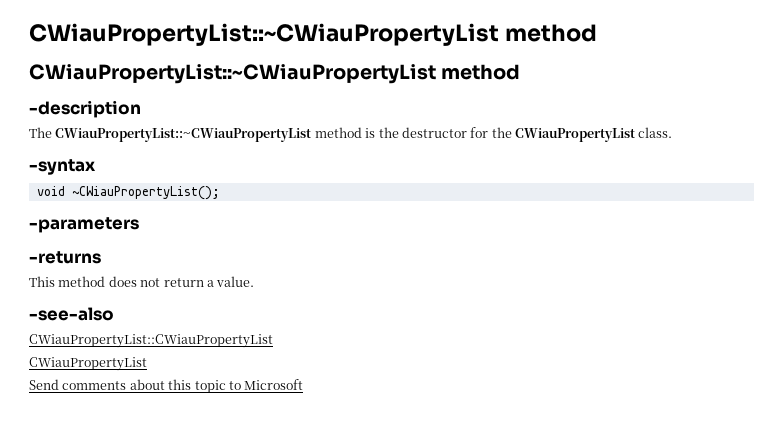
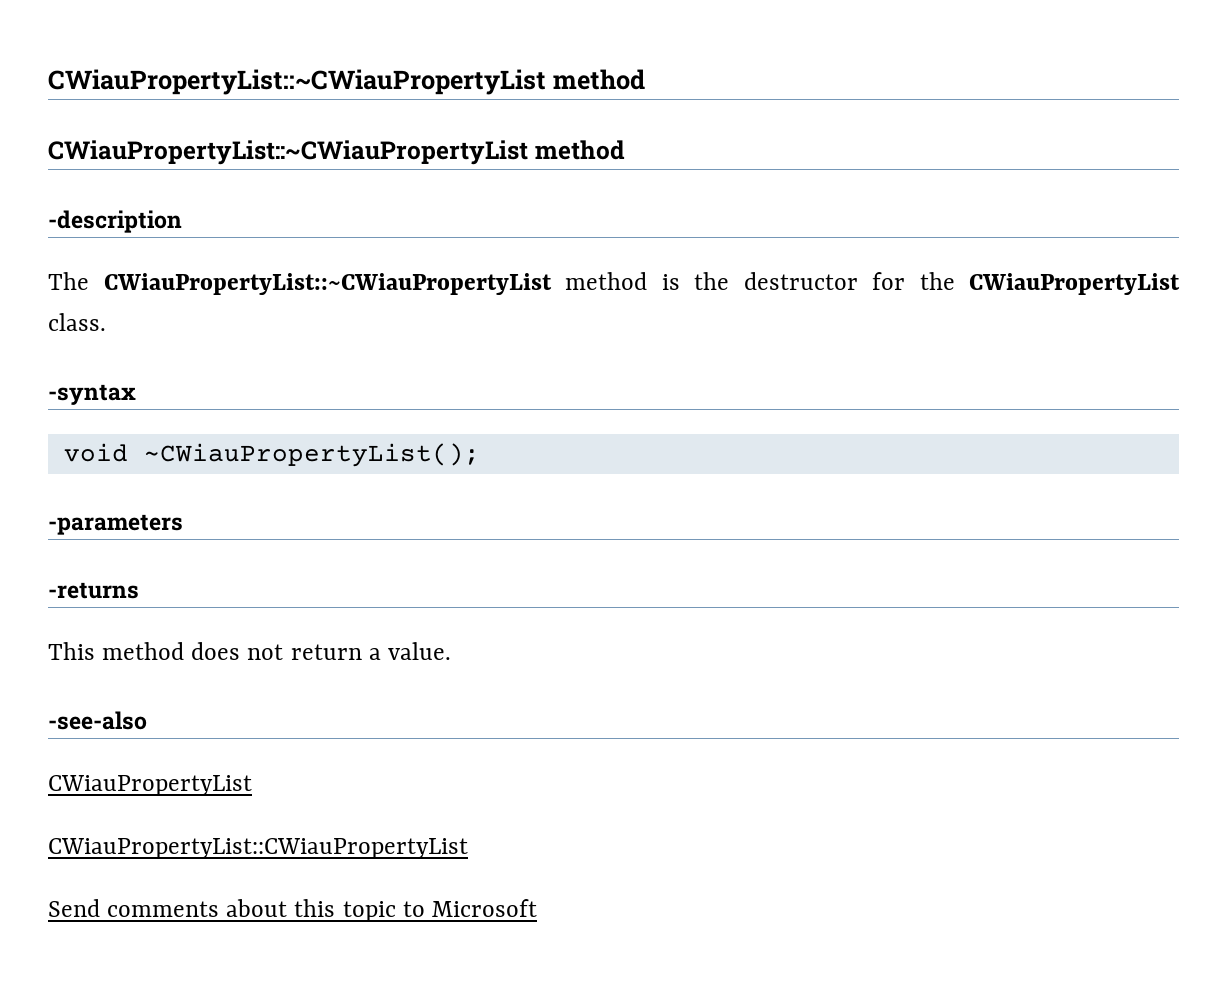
  -see-also
+ CWiauPropertyList
  CWiauPropertyList::CWiauPropertyList
- CWiauPropertyList

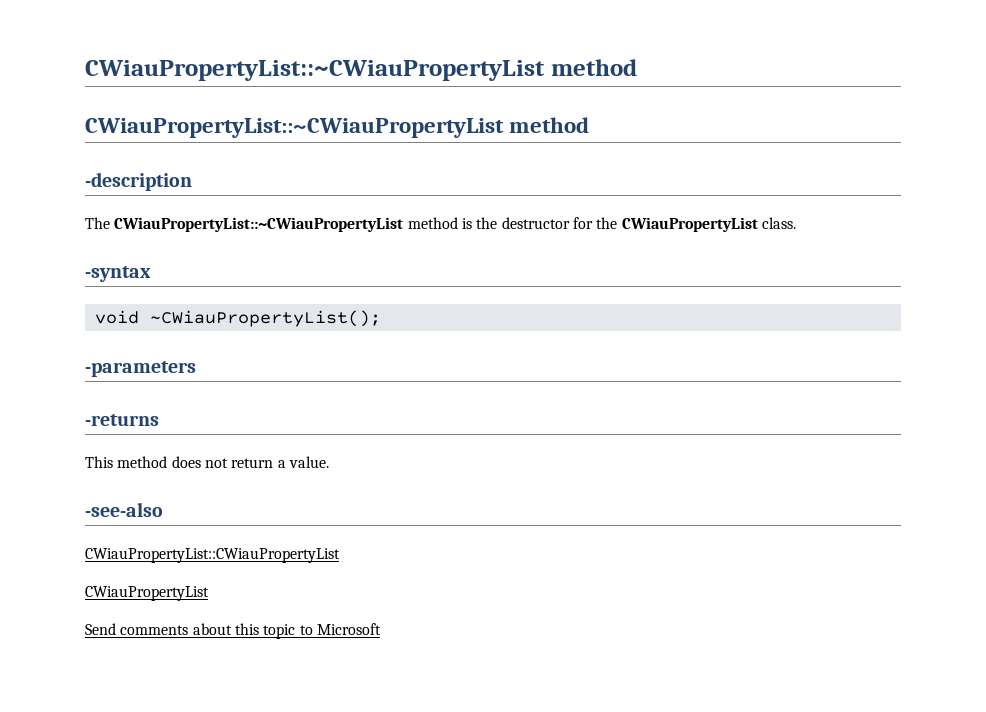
  -see-also
+ CWiauPropertyList::CWiauPropertyList
  CWiauPropertyList
- CWiauPropertyList::CWiauPropertyList

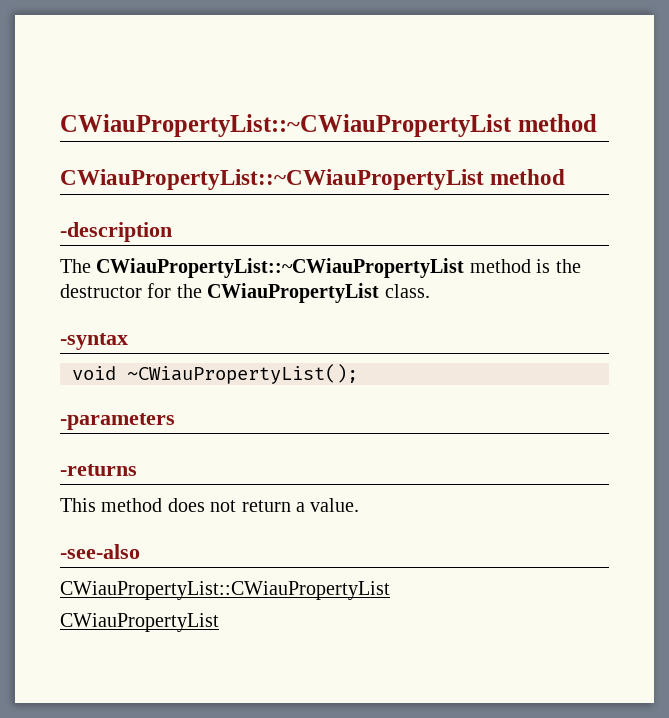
- Send comments about this topic to Microsoft

